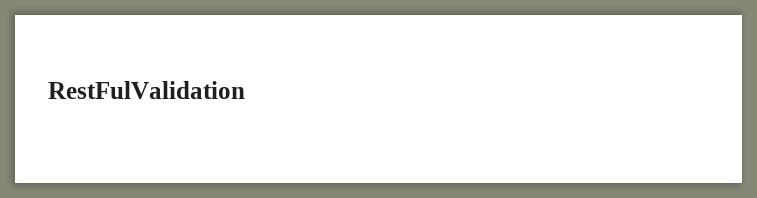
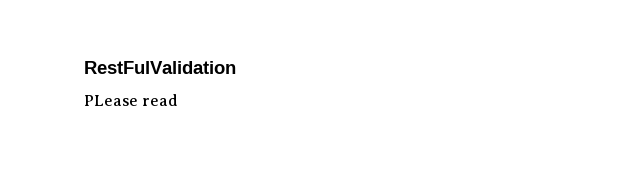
+ PLease read

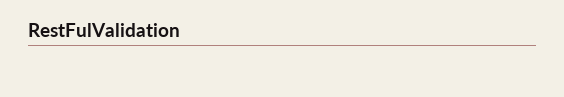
- PLease read

